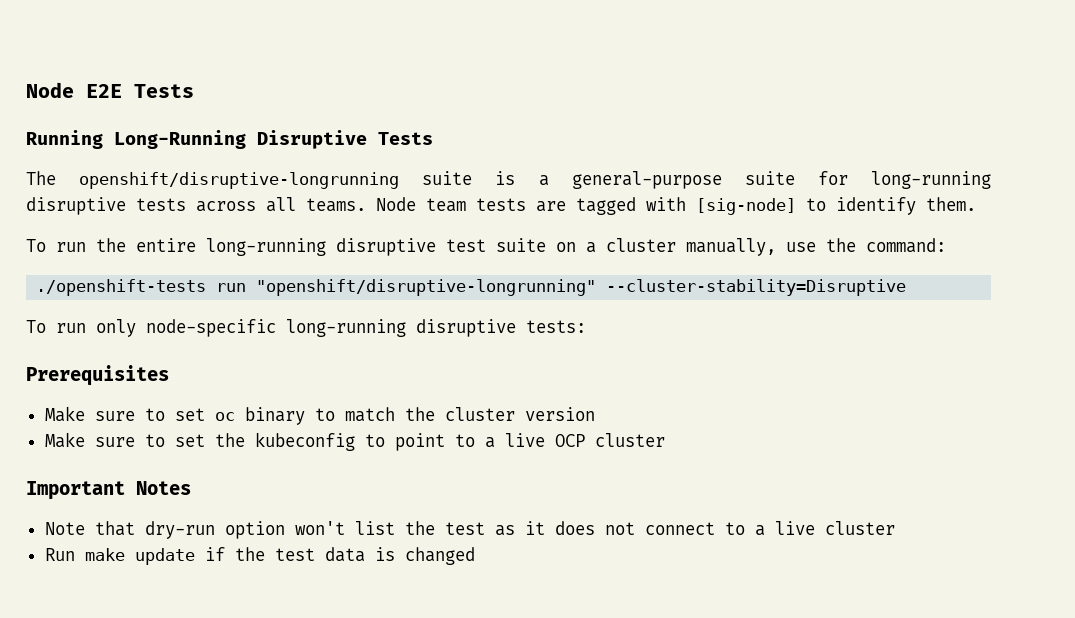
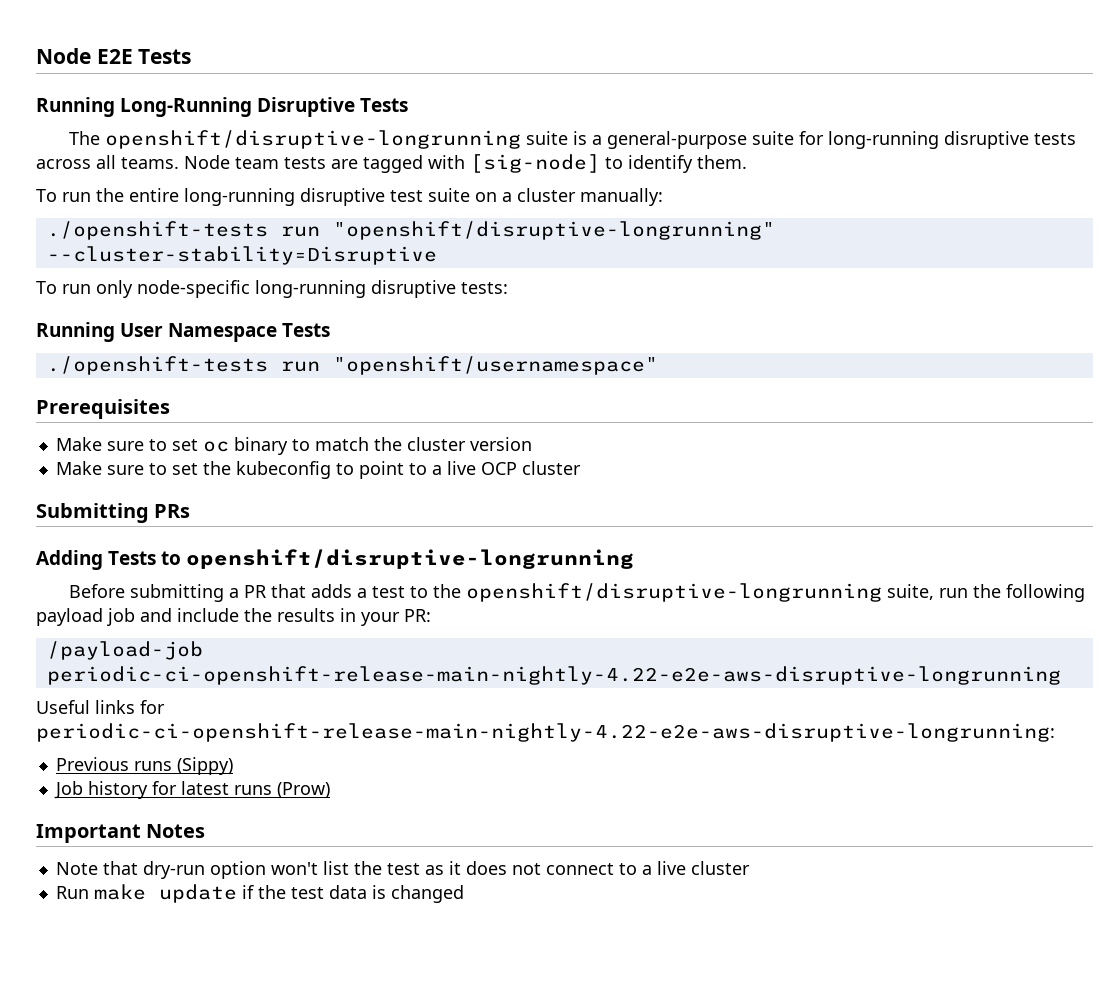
- To run the entire long-running disruptive test suite on a cluster manually, use the command:
+ To run the entire long-running disruptive test suite on a cluster manually:
+ Running User Namespace Tests
+ ./openshift-tests run "openshift/usernamespace"
+ Submitting PRs
+ Adding Tests to openshift/disruptive-longrunning
+ Before submitting a PR that adds a test to the openshift/disruptive-longrunning suite, run the following payload job and include the results in your PR:
+ /payload-job periodic-ci-openshift-release-main-nightly-4.22-e2e-aws-disruptive-longrunning
+ Useful links for periodic-ci-openshift-release-main-nightly-4.22-e2e-aws-disruptive-longrunning:
+ Previous runs (Sippy)
+ Job history for latest runs (Prow)

